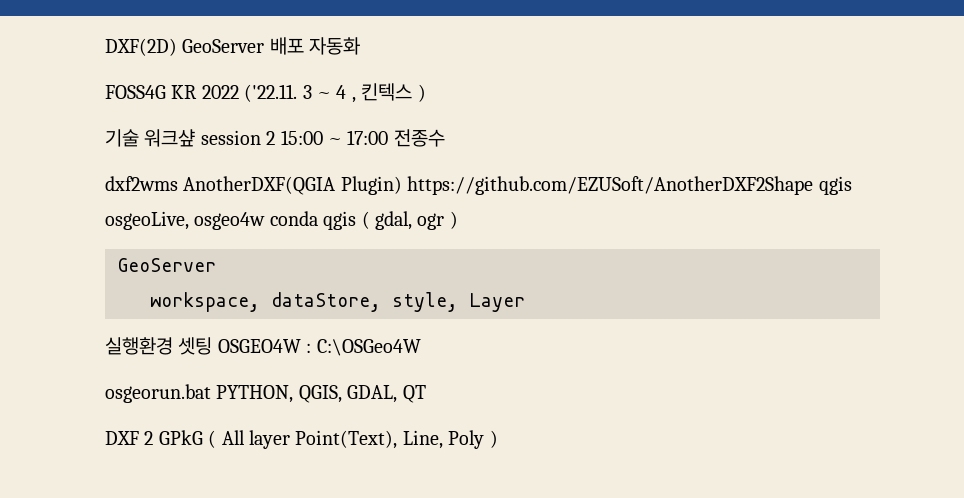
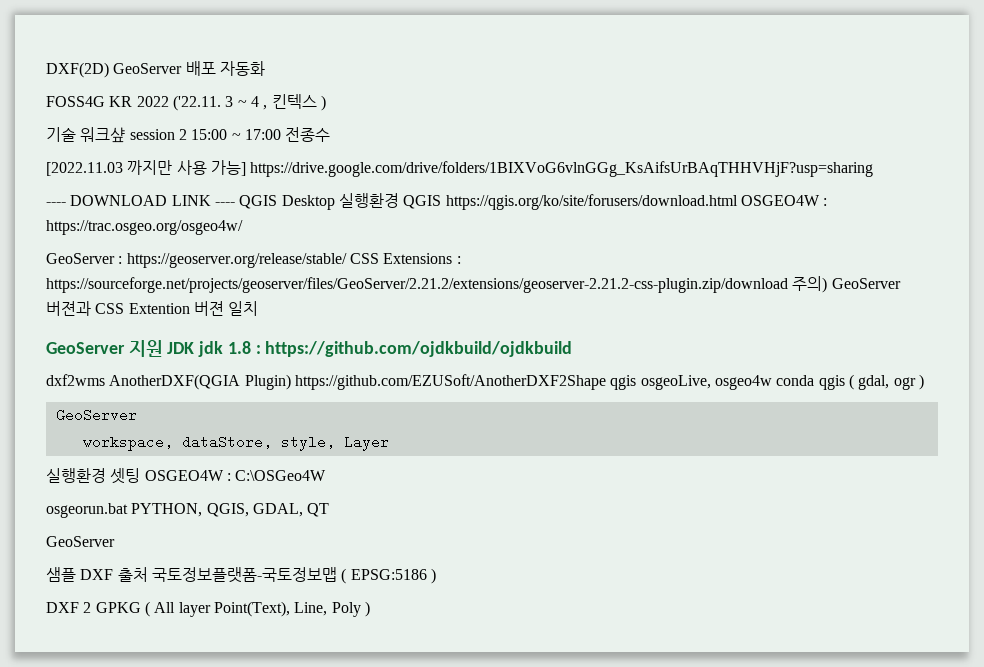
+ [2022.11.03 까지만 사용 가능] https://drive.google.com/drive/folders/1BIXVoG6vlnGGg_KsAifsUrBAqTHHVHjF?usp=sharing
+ ---- DOWNLOAD LINK ---- QGIS Desktop 실행환경 QGIS https://qgis.org/ko/site/forusers/download.html OSGEO4W : https://trac.osgeo.org/osgeo4w/
+ GeoServer : https://geoserver.org/release/stable/ CSS Extensions : https://sourceforge.net/projects/geoserver/files/GeoServer/2.21.2/extensions/geoserver-2.21.2-css-plugin.zip/download 주의) GeoServer 버젼과 CSS Extention 버젼 일치
+ GeoServer 지원 JDK jdk 1.8 : https://github.com/ojdkbuild/ojdkbuild
  osgeorun.bat PYTHON, QGIS, GDAL, QT
+ GeoServer
+ 샘플 DXF 출처 국토정보플랫폼-국토정보맵 ( EPSG:5186 )
- DXF 2 GPkG ( All layer Point(Text), Line, Poly )
+ DXF 2 GPKG ( All layer Point(Text), Line, Poly )

